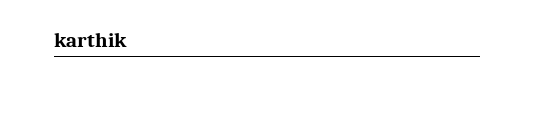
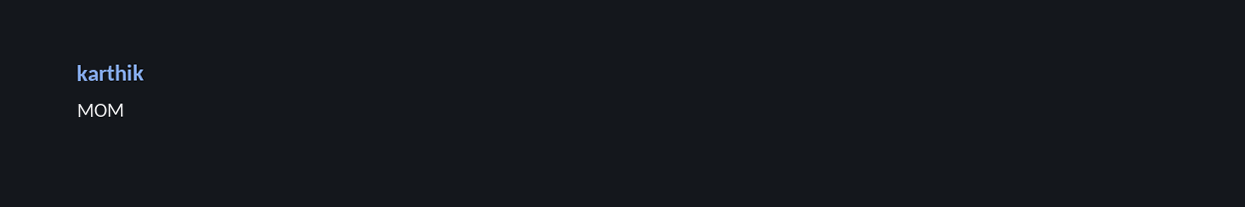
+ MOM

